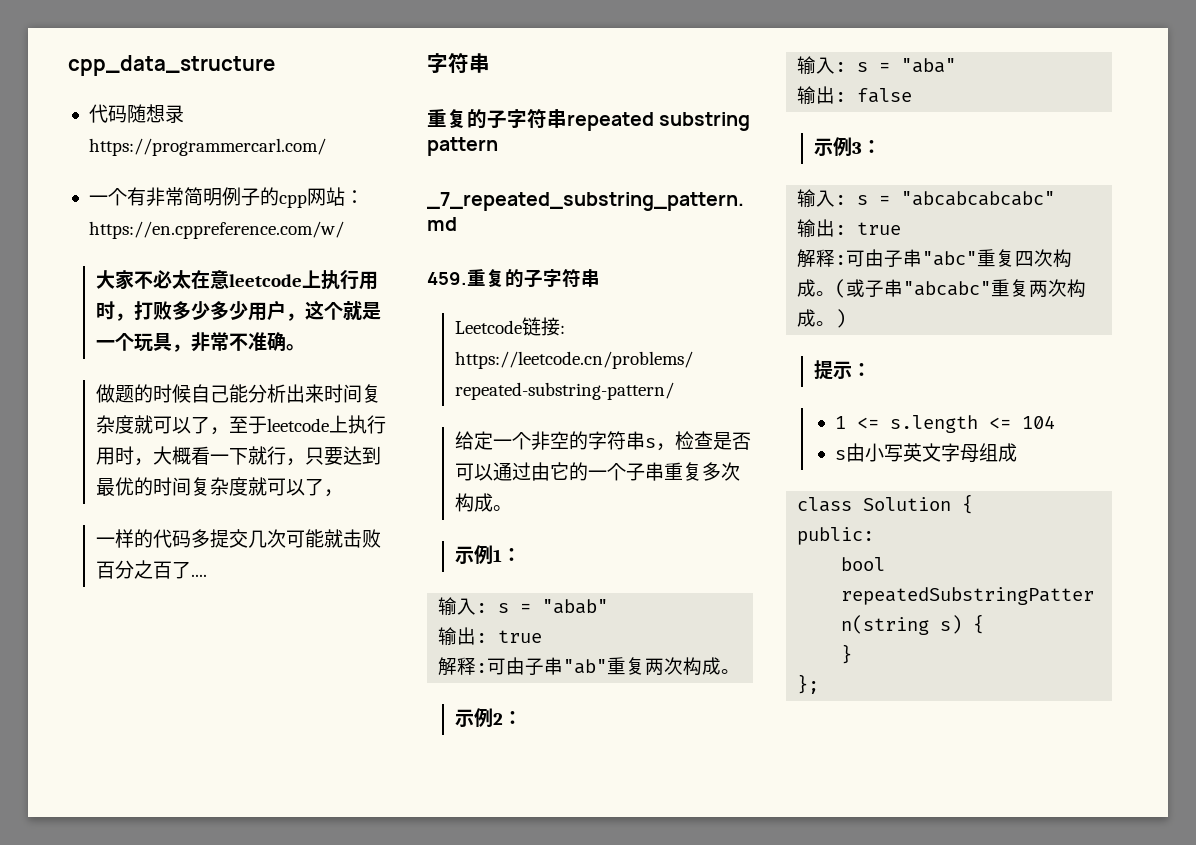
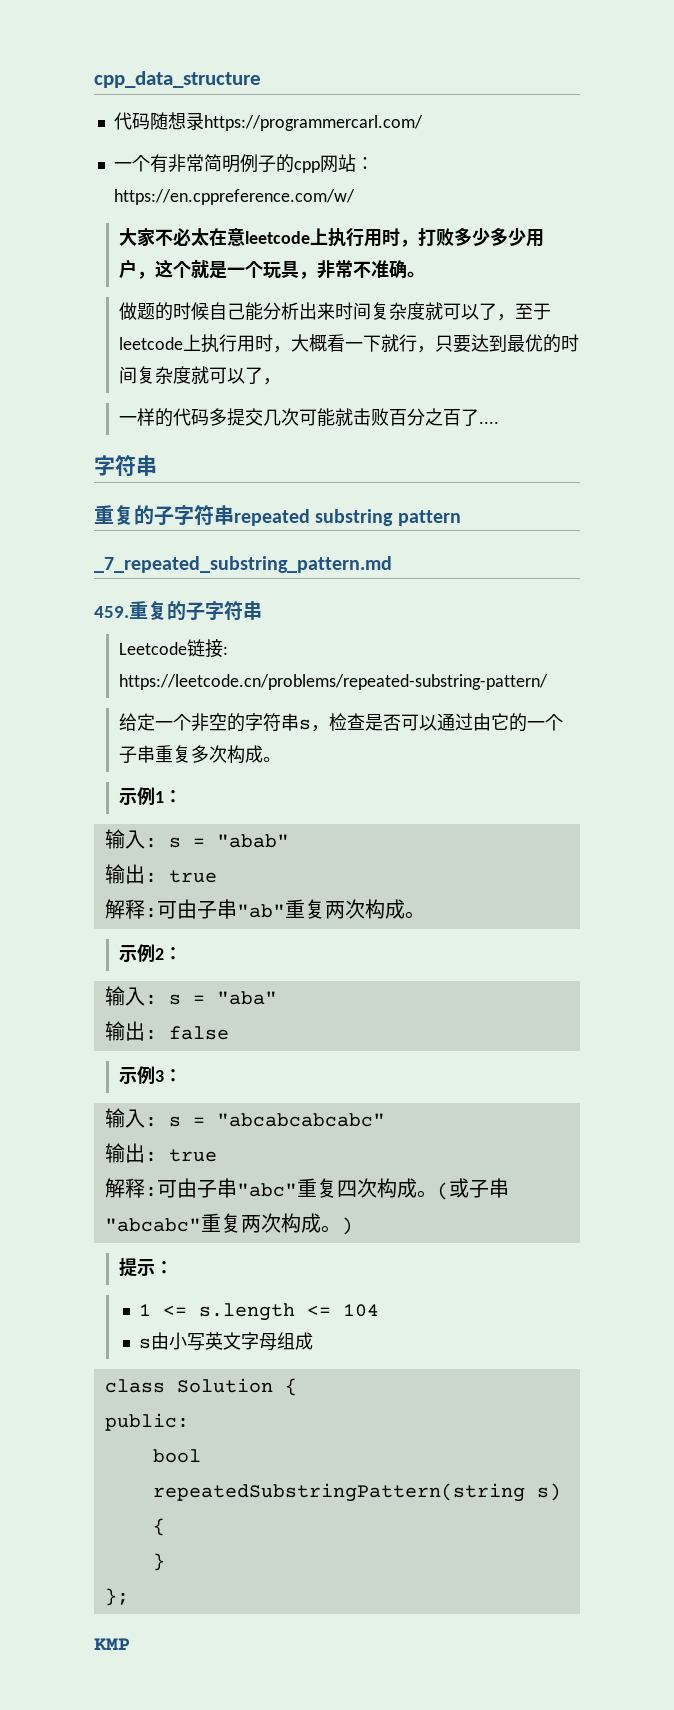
+ KMP

